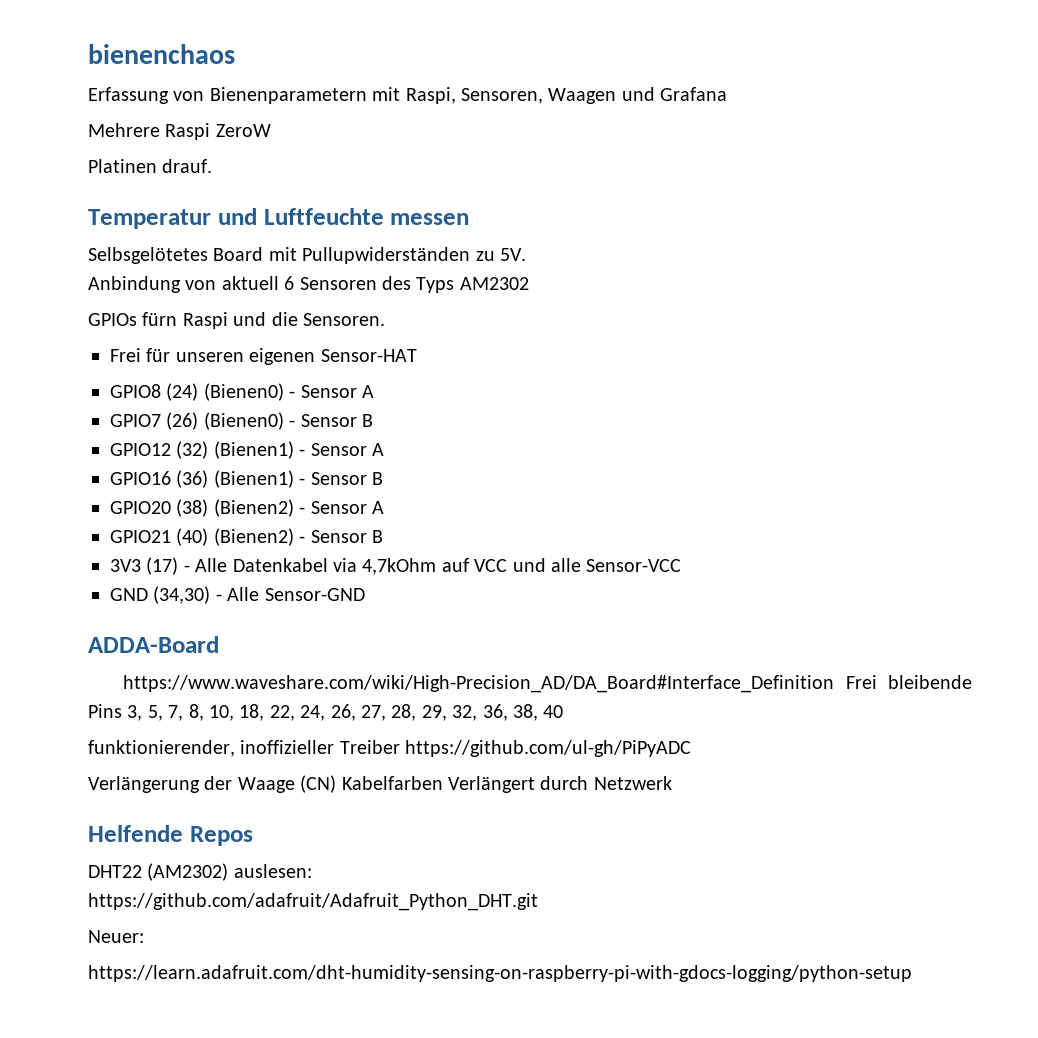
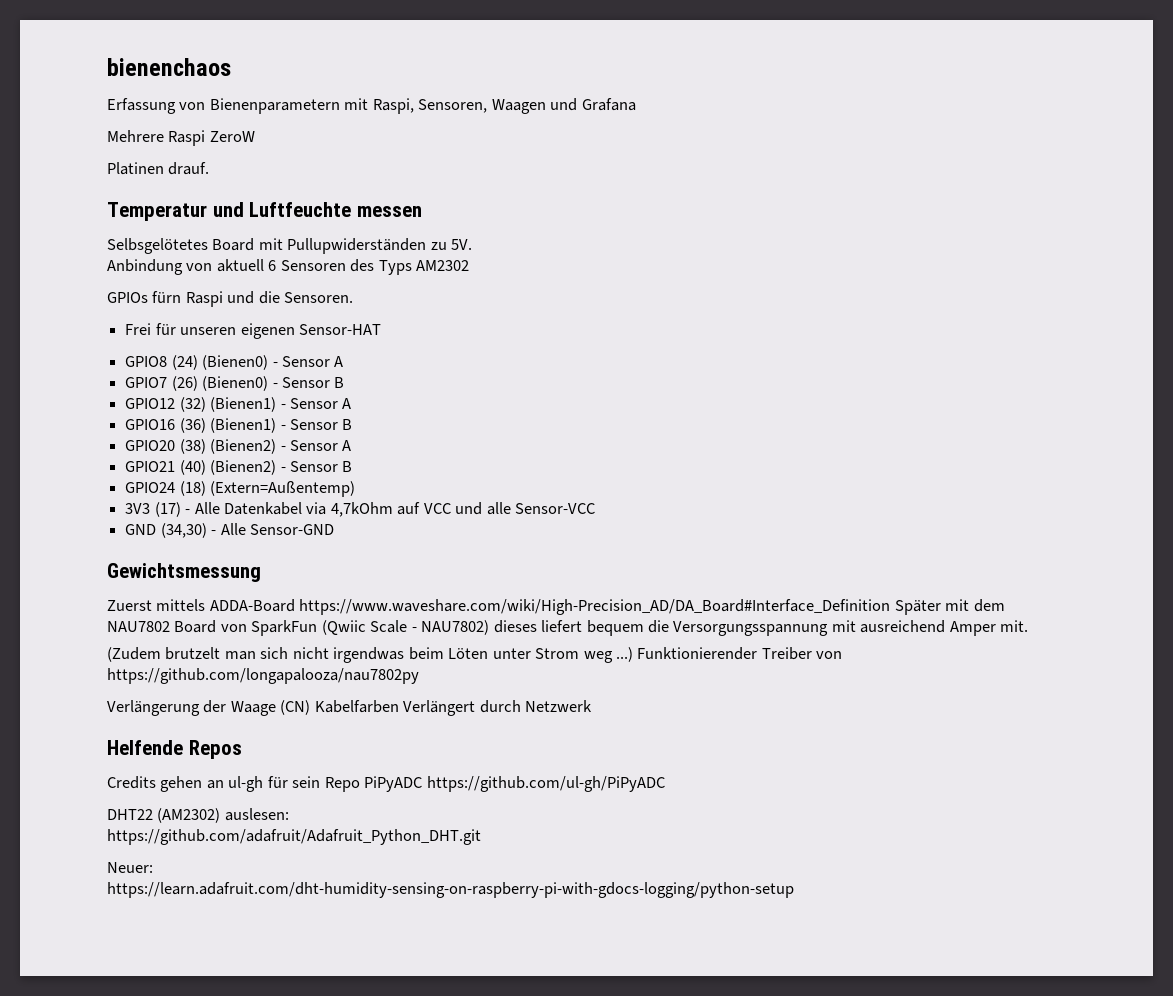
+ GPIO24 (18) (Extern=Außentemp)
- ADDA-Board
- https://www.waveshare.com/wiki/High-Precision_AD/DA_Board#Interface_Definition Frei bleibende Pins 3, 5, 7, 8, 10, 18, 22, 24, 26, 27, 28, 29, 32, 36, 38, 40
- funktionierender, inoffizieller Treiber https://github.com/ul-gh/PiPyADC
+ Gewichtsmessung
+ Zuerst mittels ADDA-Board https://www.waveshare.com/wiki/High-Precision_AD/DA_Board#Interface_Definition Später mit dem NAU7802 Board von SparkFun (Qwiic Scale - NAU7802) dieses liefert bequem die Versorgungsspannung mit ausreichend Amper mit.
+ (Zudem brutzelt man sich nicht irgendwas beim Löten unter Strom weg ...) Funktionierender Treiber von https://github.com/longapalooza/nau7802py
+ Credits gehen an ul-gh für sein Repo PiPyADC https://github.com/ul-gh/PiPyADC

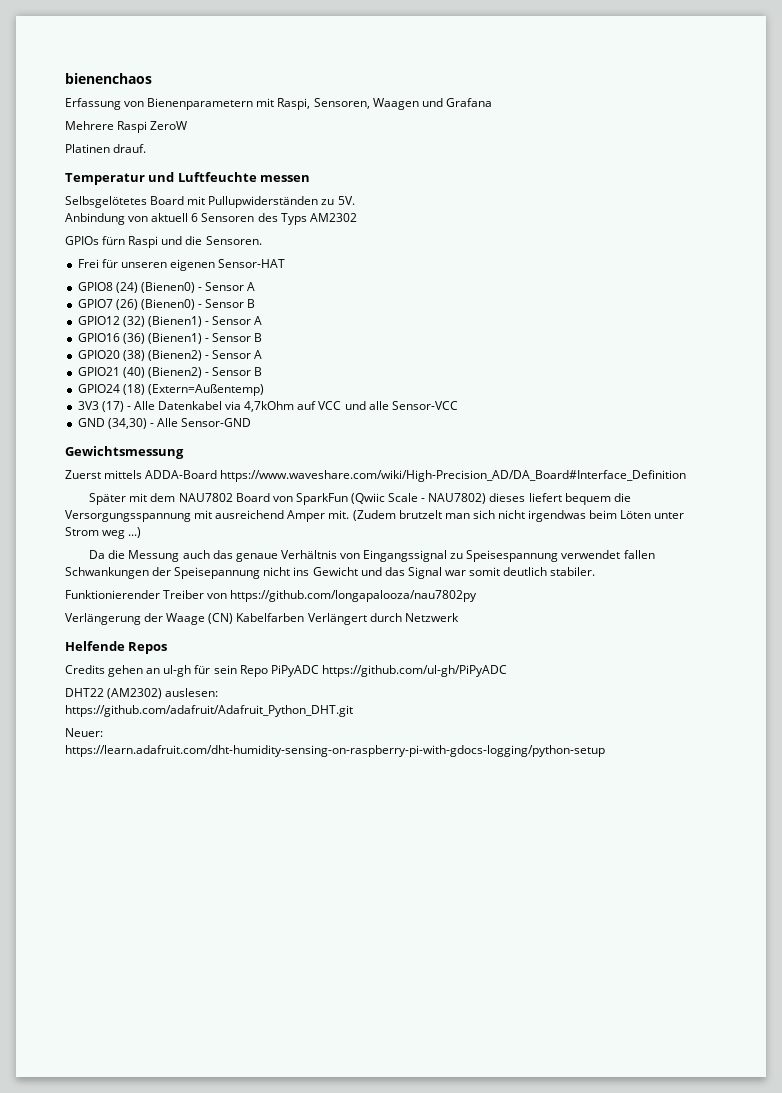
- Zuerst mittels ADDA-Board https://www.waveshare.com/wiki/High-Precision_AD/DA_Board#Interface_Definition Später mit dem NAU7802 Board von SparkFun (Qwiic Scale - NAU7802) dieses liefert bequem die Versorgungsspannung mit ausreichend Amper mit.
- (Zudem brutzelt man sich nicht irgendwas beim Löten unter Strom weg ...) Funktionierender Treiber von https://github.com/longapalooza/nau7802py
+ Zuerst mittels ADDA-Board https://www.waveshare.com/wiki/High-Precision_AD/DA_Board#Interface_Definition
+ Später mit dem NAU7802 Board von SparkFun (Qwiic Scale - NAU7802) dieses liefert bequem die Versorgungsspannung mit ausreichend Amper mit. (Zudem brutzelt man sich nicht irgendwas beim Löten unter Strom weg ...)
+ Da die Messung auch das genaue Verhältnis von Eingangssignal zu Speisespannung verwendet fallen Schwankungen der Speisepannung nicht ins Gewicht und das Signal war somit deutlich stabiler.
+ Funktionierender Treiber von https://github.com/longapalooza/nau7802py

